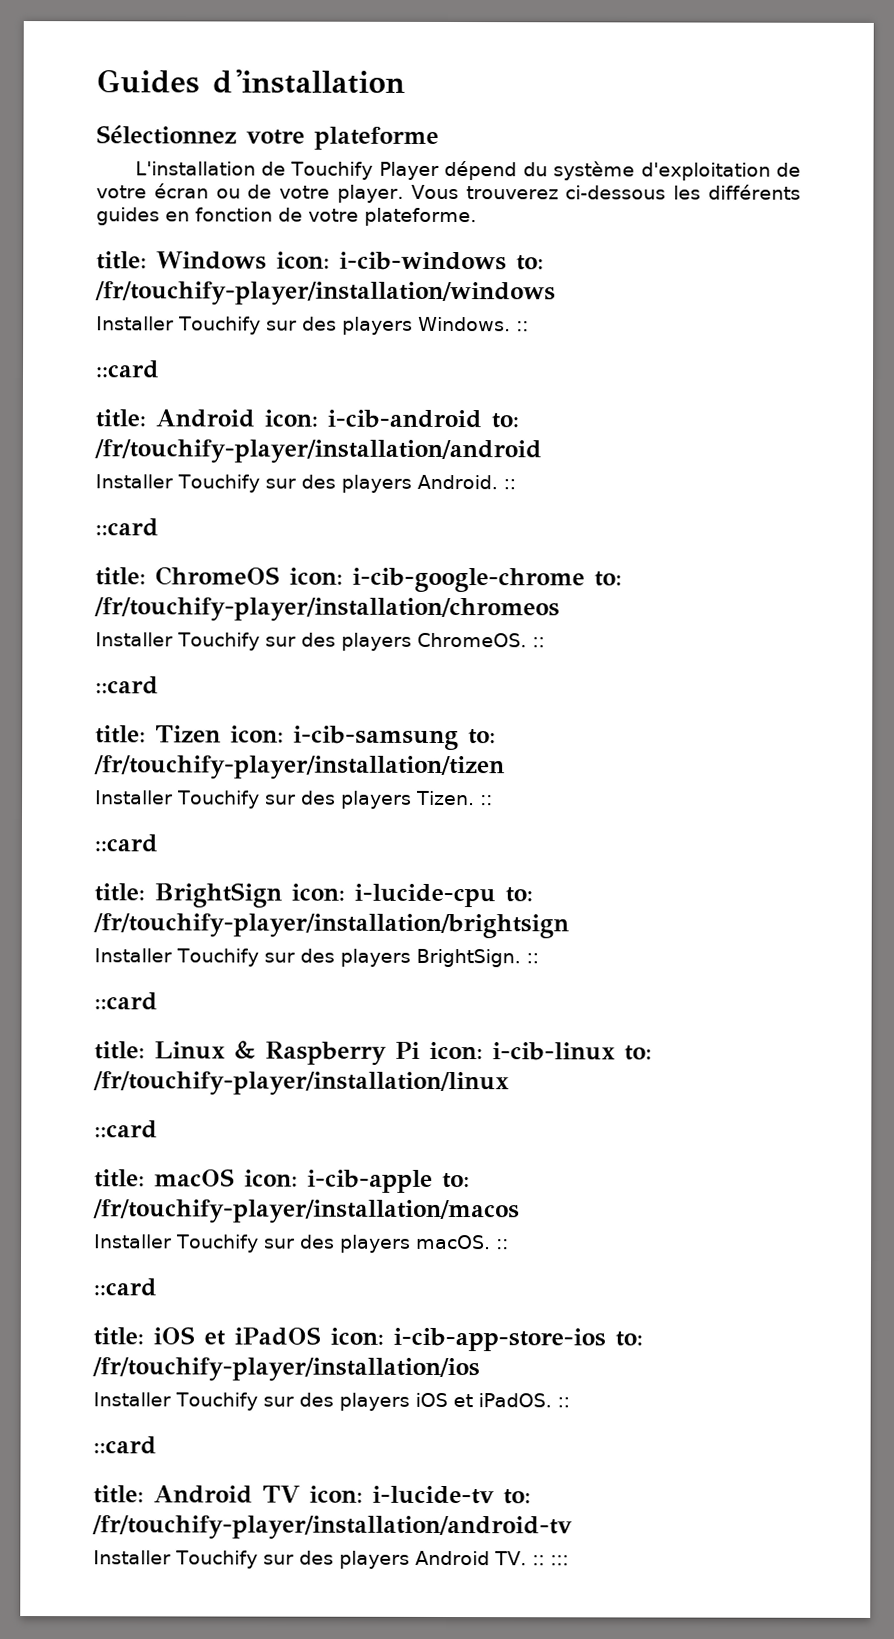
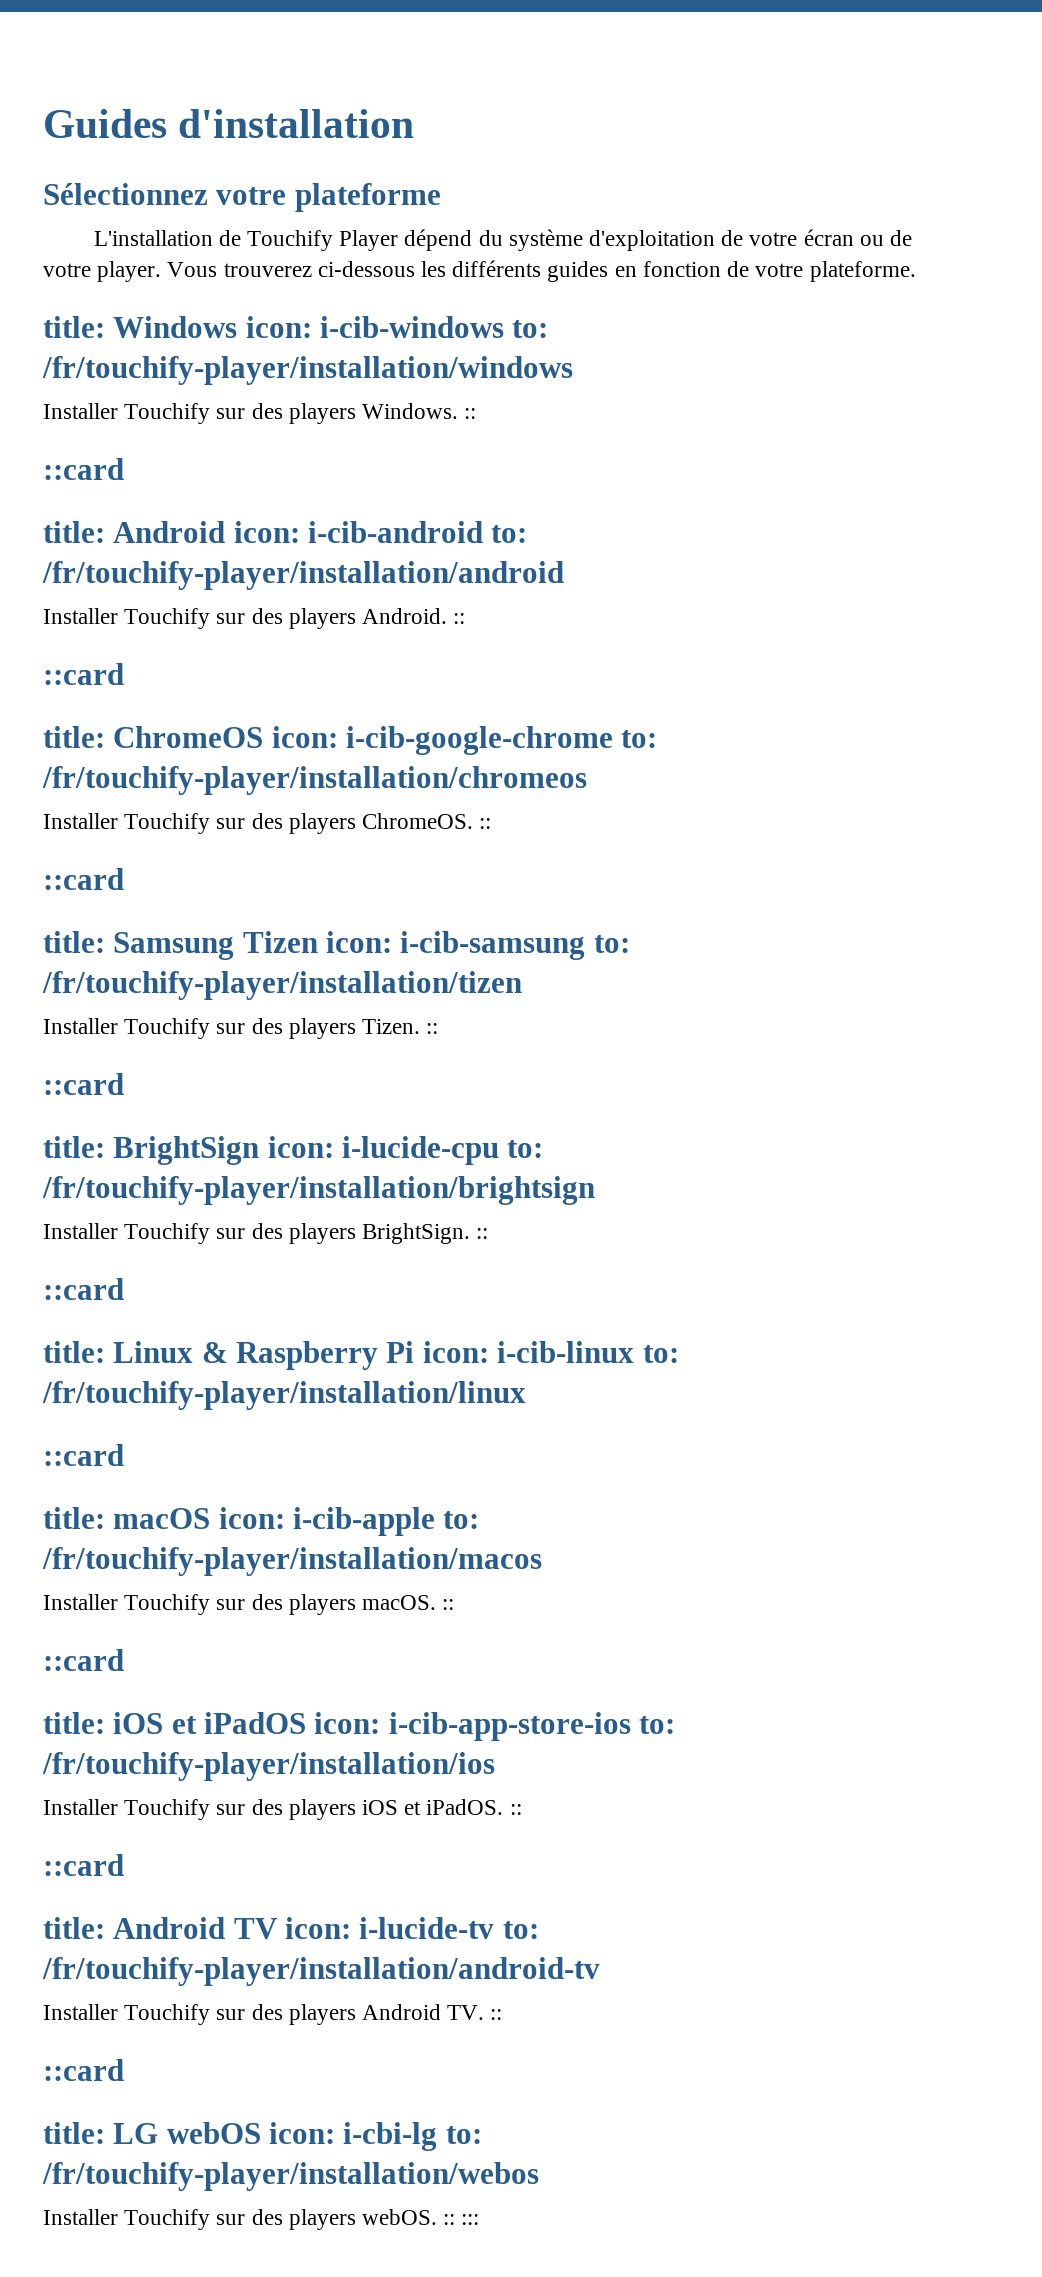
- title: Tizen icon: i-cib-samsung to: /fr/touchify-player/installation/tizen
+ title: Samsung Tizen icon: i-cib-samsung to: /fr/touchify-player/installation/tizen
- Installer Touchify sur des players Android TV. :: :::
+ Installer Touchify sur des players Android TV. ::
+ ::card
+ title: LG webOS icon: i-cbi-lg to: /fr/touchify-player/installation/webos
+ Installer Touchify sur des players webOS. :: :::

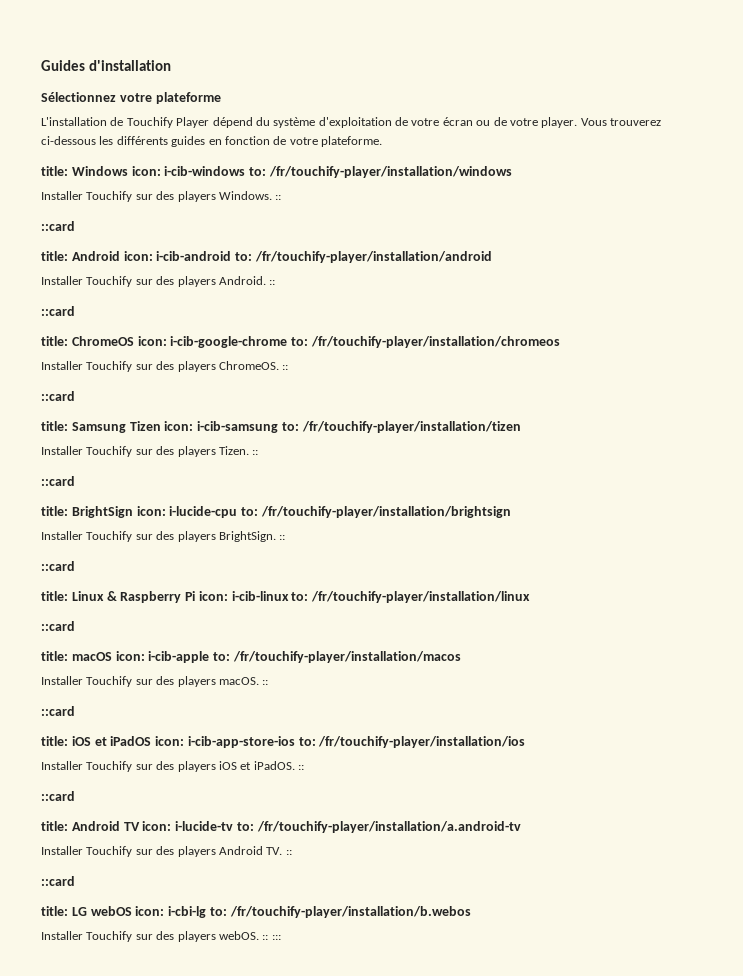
- title: Android TV icon: i-lucide-tv to: /fr/touchify-player/installation/android-tv
+ title: Android TV icon: i-lucide-tv to: /fr/touchify-player/installation/a.android-tv
- title: LG webOS icon: i-cbi-lg to: /fr/touchify-player/installation/webos
+ title: LG webOS icon: i-cbi-lg to: /fr/touchify-player/installation/b.webos

